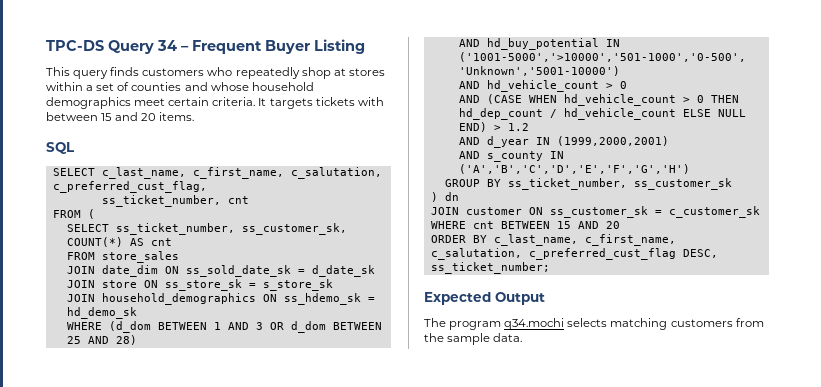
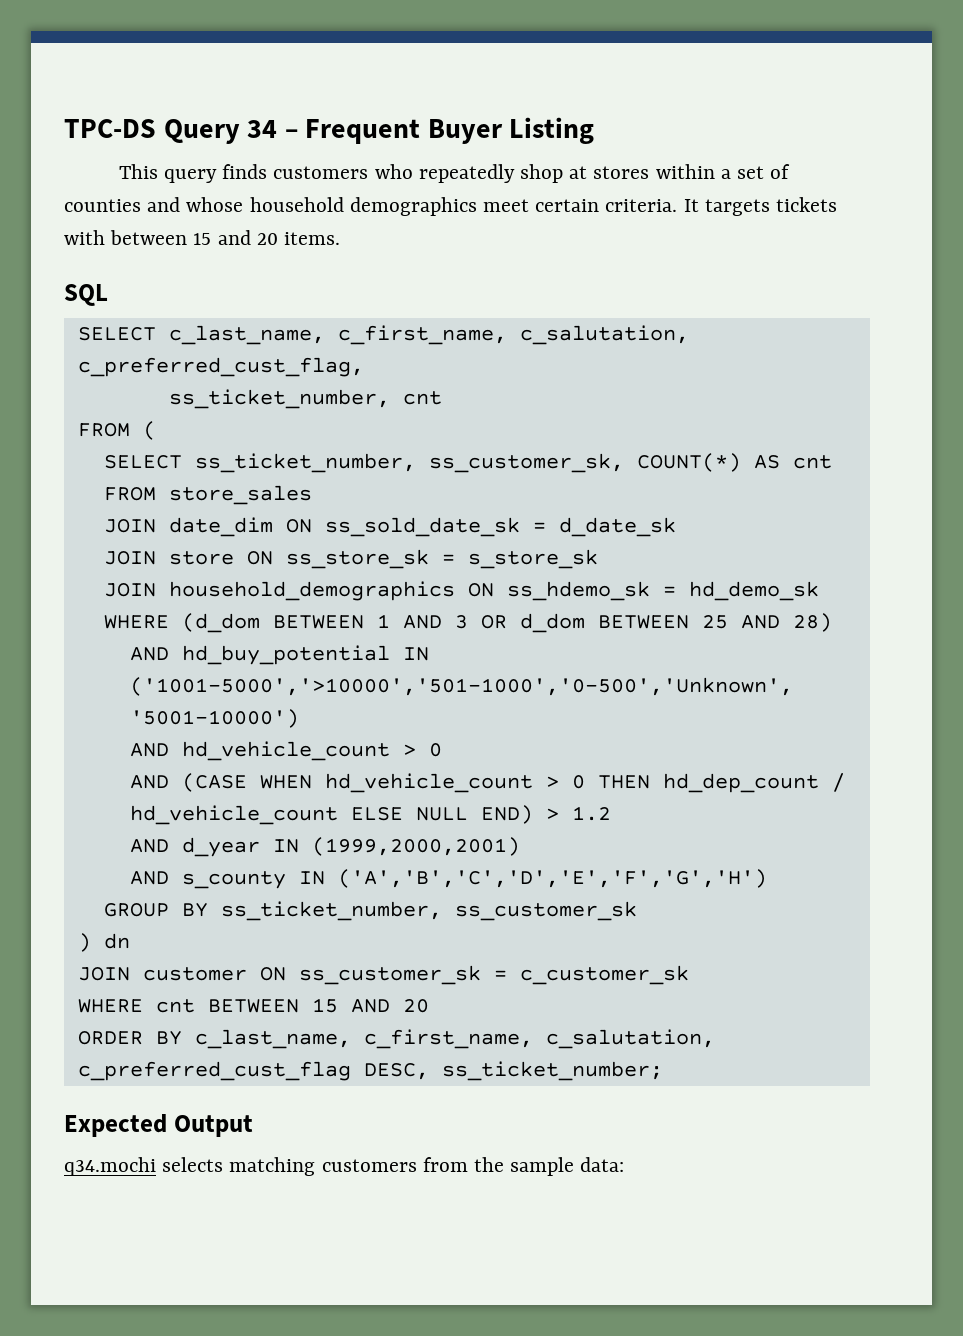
- The program q34.mochi selects matching customers from the sample data.
+ q34.mochi selects matching customers from the sample data:

